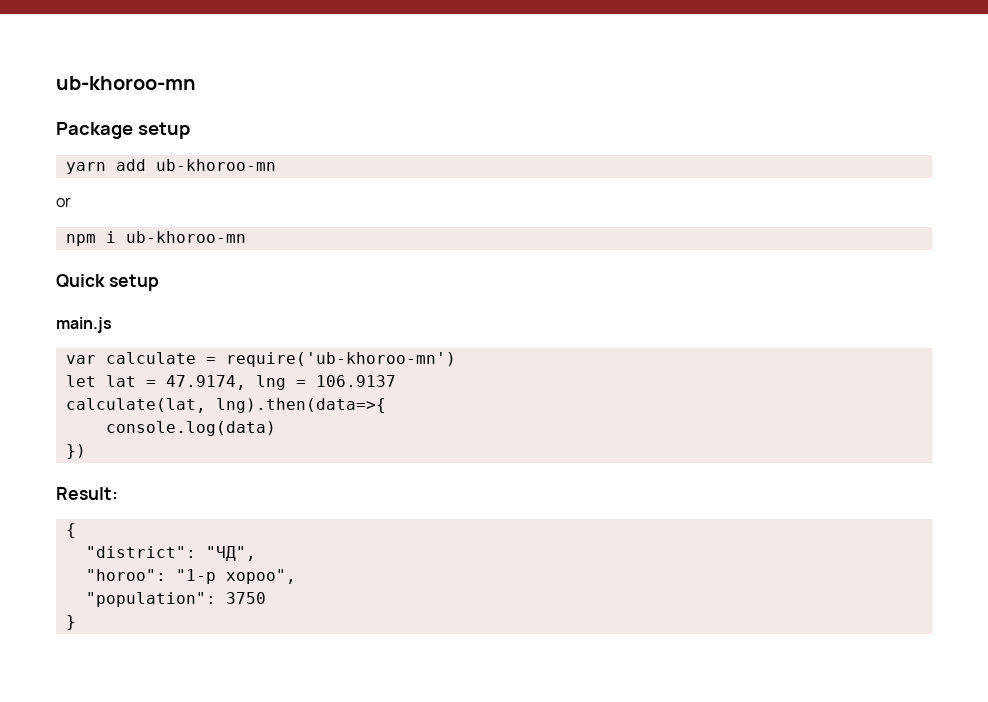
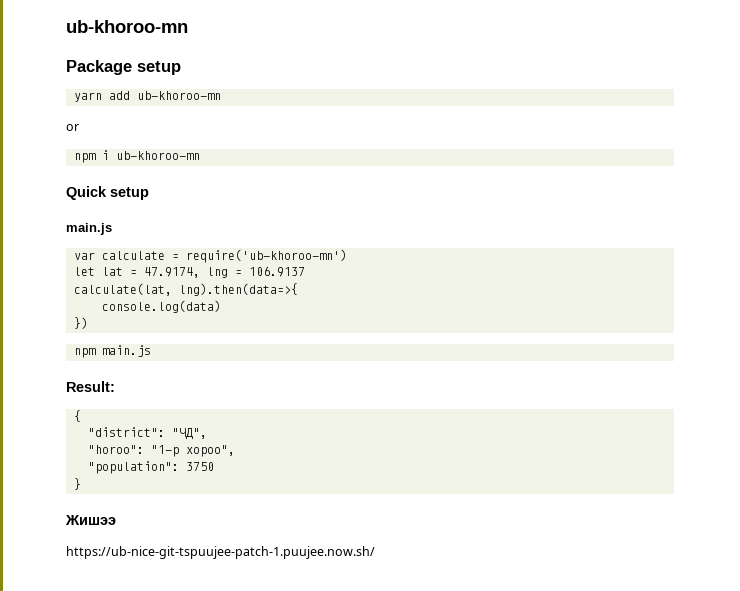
+ npm main.js
+ Жишээ
+ https://ub-nice-git-tspuujee-patch-1.puujee.now.sh/

